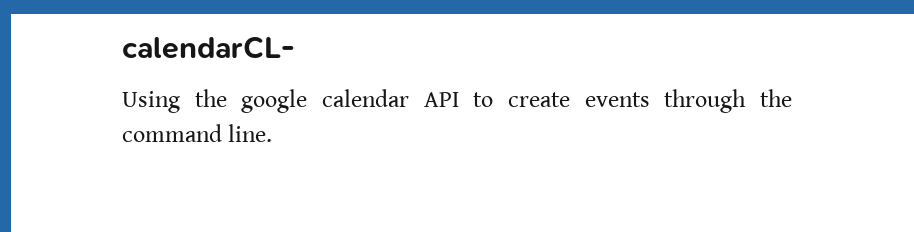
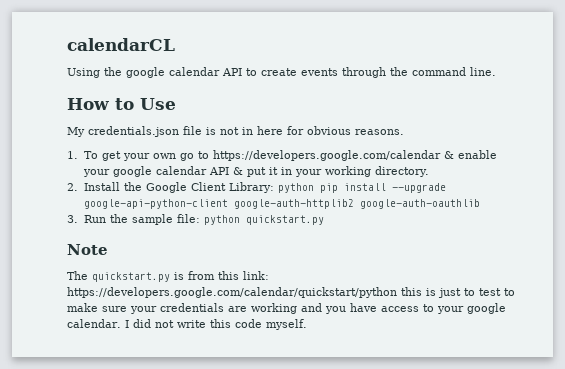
- calendarCL-
+ calendarCL
+ How to Use
+ My credentials.json file is not in here for obvious reasons.
+ 1. To get your own go to https://developers.google.com/calendar & enable your google calendar API & put it in your working directory.
+ 2. Install the Google Client Library: python pip install --upgrade google-api-python-client google-auth-httplib2 google-auth-oauthlib
+ 3. Run the sample file: python quickstart.py
+ Note
+ The quickstart.py is from this link: https://developers.google.com/calendar/quickstart/python this is just to test to make sure your credentials are working and you have access to your google calendar. I did not write this code myself.

